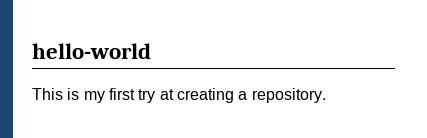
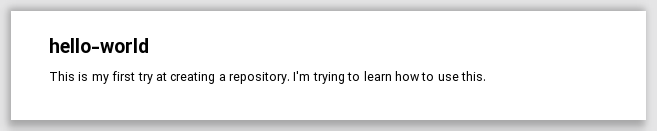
+ I'm trying to learn how to use this.

